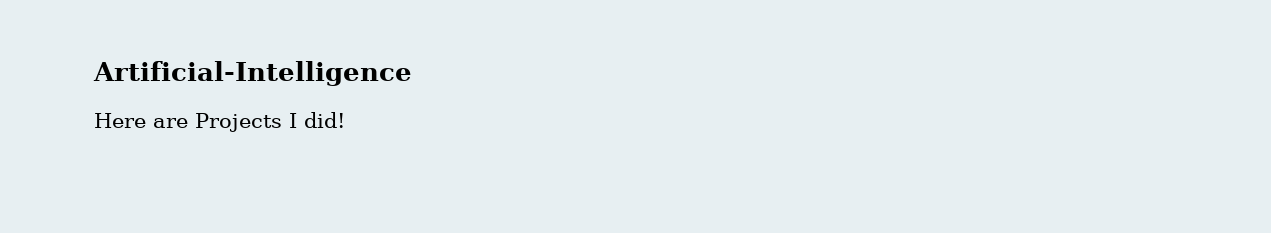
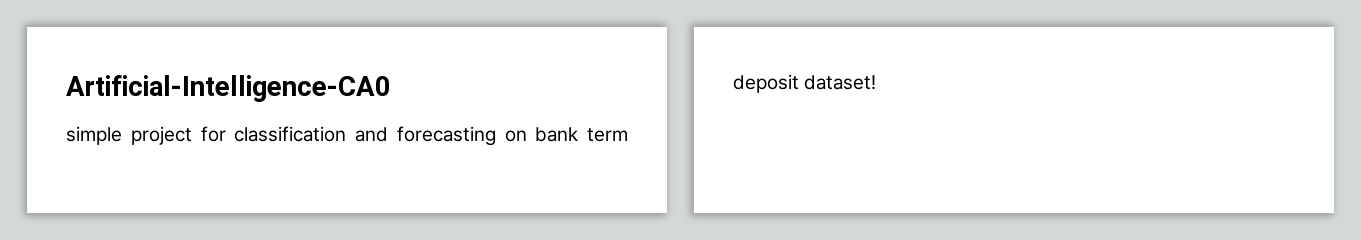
- Artificial-Intelligence
- Here are Projects I did!
+ Artificial-Intelligence-CA0
+ simple project for classification and forecasting on bank term deposit dataset!

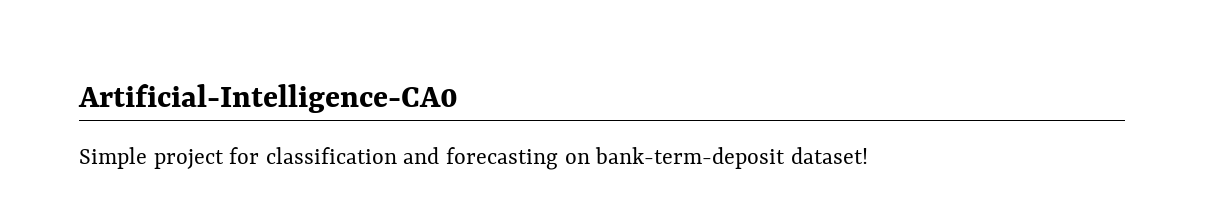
- simple project for classification and forecasting on bank term deposit dataset!
+ Simple project for classification and forecasting on bank-term-deposit dataset!

